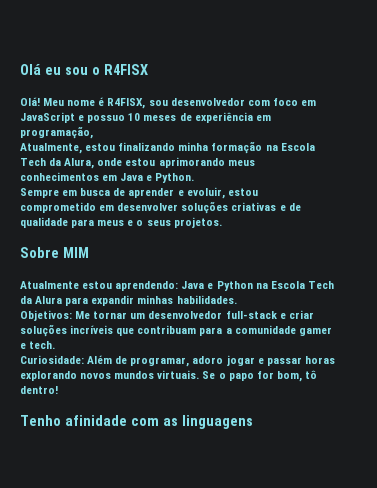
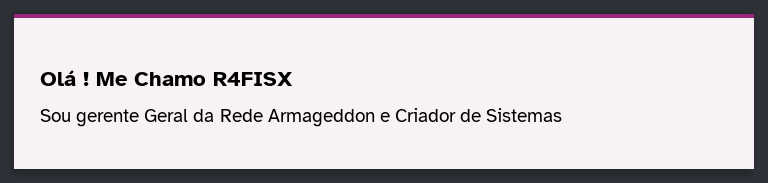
- Olá eu sou o R4FISX
- Olá! Meu nome é R4FISX, sou desenvolvedor com foco em JavaScript e possuo 10 meses de experiência em programação,
- Atualmente, estou finalizando minha formação na Escola Tech da Alura, onde estou aprimorando meus conhecimentos em Java e Python.
- Sempre em busca de aprender e evoluir, estou comprometido em desenvolver soluções criativas e de qualidade para meus e o seus projetos.
- Sobre MIM
- Atualmente estou aprendendo: Java e Python na Escola Tech da Alura para expandir minhas habilidades.
- Objetivos: Me tornar um desenvolvedor full-stack e criar soluções incríveis que contribuam para a comunidade gamer e tech.
- Curiosidade: Além de programar, adoro jogar e passar horas explorando novos mundos virtuais. Se o papo for bom, tô dentro!
- Tenho afinidade com as linguagens
+ Olá ! Me Chamo R4FISX
+ Sou gerente Geral da Rede Armageddon e Criador de Sistemas

